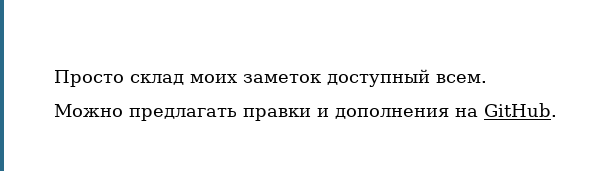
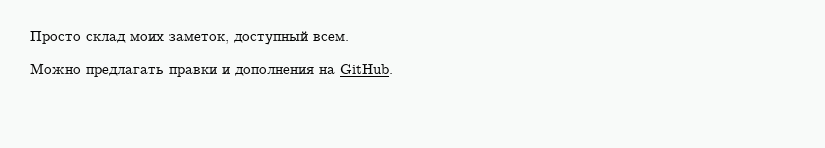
- Просто склад моих заметок доступный всем.
+ Просто склад моих заметок, доступный всем.

